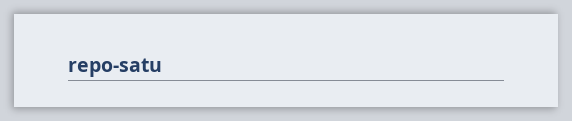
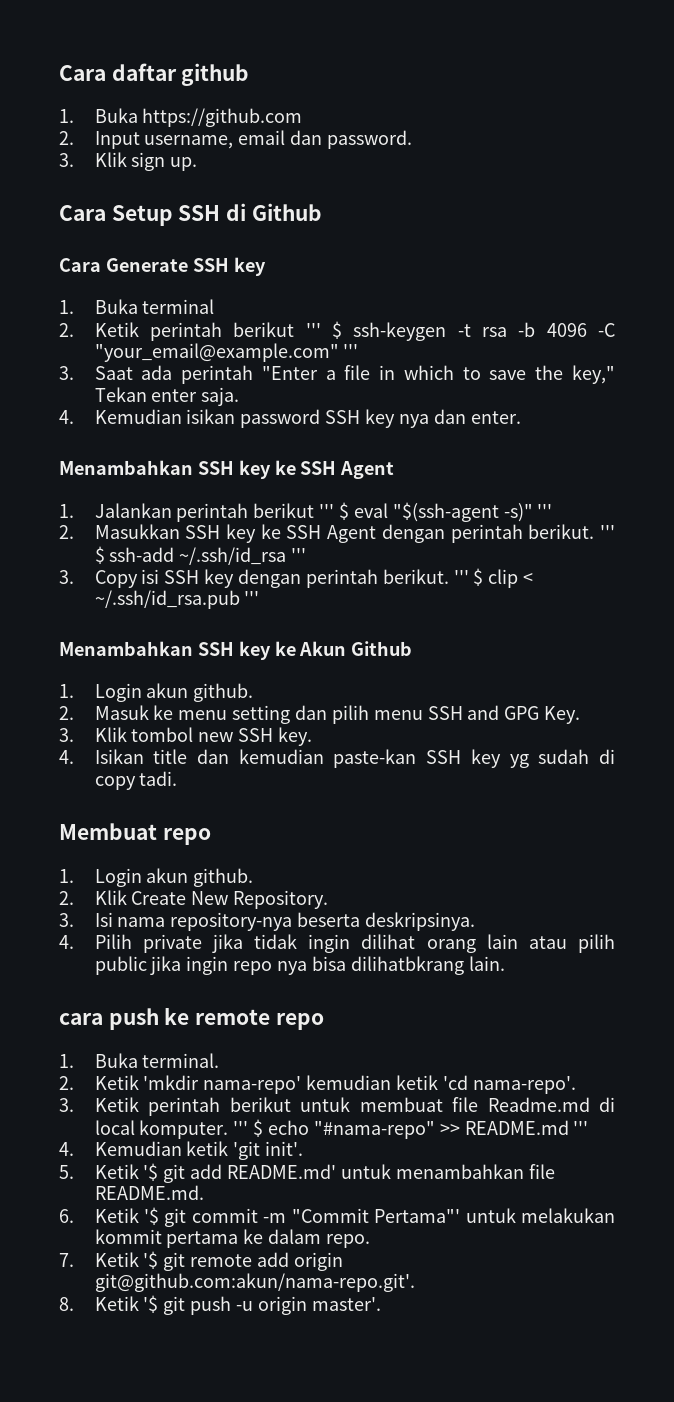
- repo-satu
+ Cara daftar github
+ 1. Buka https://github.com
+ 2. Input username, email dan password.
+ 3. Klik sign up.
+ Cara Setup SSH di Github
+ Cara Generate SSH key
+ 1. Buka terminal
+ 2. Ketik perintah berikut ''' $ ssh-keygen -t rsa -b 4096 -C "your_email@example.com" '''
+ 3. Saat ada perintah "Enter a file in which to save the key," Tekan enter saja.
+ 4. Kemudian isikan password SSH key nya dan enter.
+ Menambahkan SSH key ke SSH Agent
+ 1. Jalankan perintah berikut ''' $ eval "$(ssh-agent -s)" '''
+ 2. Masukkan SSH key ke SSH Agent dengan perintah berikut. ''' $ ssh-add ~/.ssh/id_rsa '''
+ 3. Copy isi SSH key dengan perintah berikut. ''' $ clip < ~/.ssh/id_rsa.pub '''
+ Menambahkan SSH key ke Akun Github
+ 1. Login akun github.
+ 2. Masuk ke menu setting dan pilih menu SSH and GPG Key.
+ 3. Klik tombol new SSH key.
+ 4. Isikan title dan kemudian paste-kan SSH key yg sudah di copy tadi.
+ Membuat repo
+ 1. Login akun github.
+ 2. Klik Create New Repository.
+ 3. Isi nama repository-nya beserta deskripsinya.
+ 4. Pilih private jika tidak ingin dilihat orang lain atau pilih public jika ingin repo nya bisa dilihatbkrang lain.
+ cara push ke remote repo
+ 1. Buka terminal.
+ 2. Ketik 'mkdir nama-repo' kemudian ketik 'cd nama-repo'.
+ 3. Ketik perintah berikut untuk membuat file Readme.md di local komputer. ''' $ echo "#nama-repo" >> README.md '''
+ 4. Kemudian ketik 'git init'.
+ 5. Ketik '$ git add README.md' untuk menambahkan file README.md.
+ 6. Ketik '$ git commit -m "Commit Pertama"' untuk melakukan kommit pertama ke dalam repo.
+ 7. Ketik '$ git remote add origin git@github.com:akun/nama-repo.git'.
+ 8. Ketik '$ git push -u origin master'.

